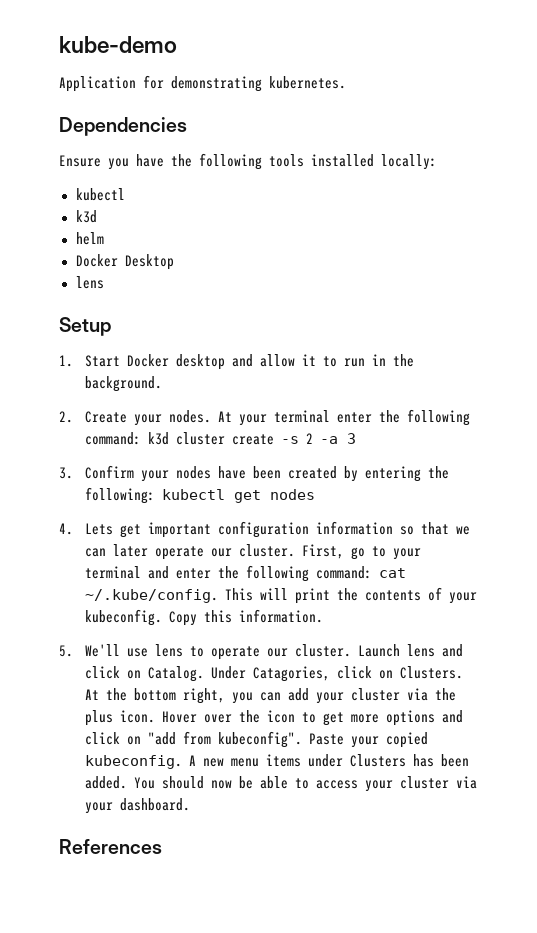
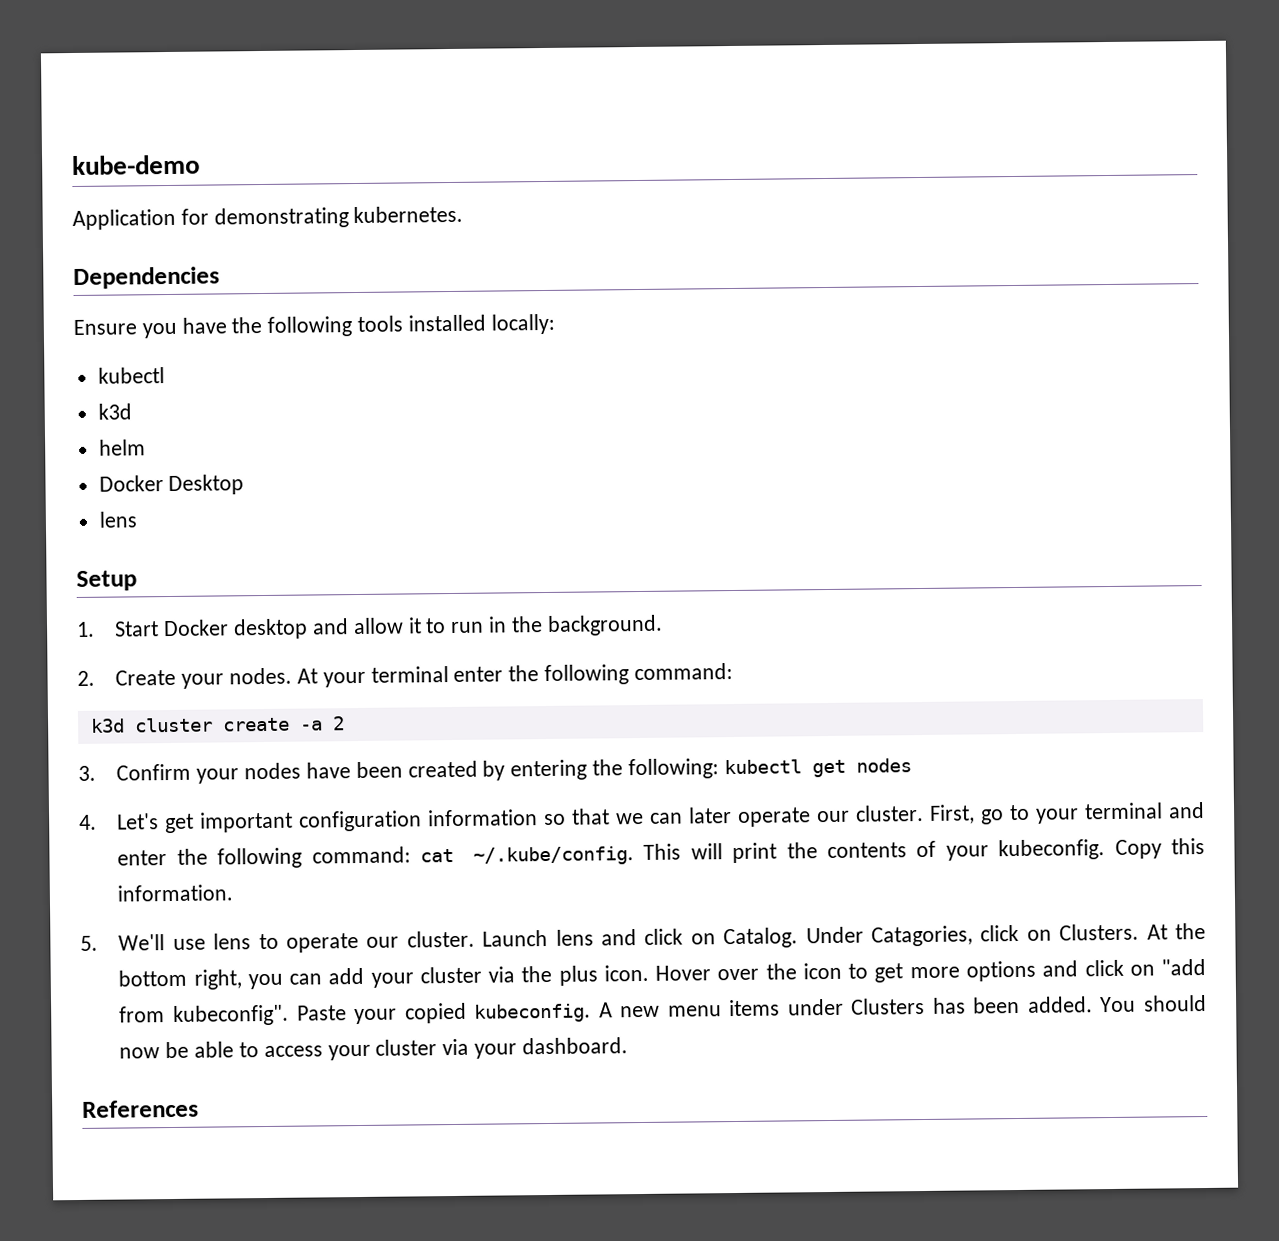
- At your terminal enter the following command: k3d cluster create -s 2 -a 3
+ At your terminal enter the following command:
+ k3d cluster create -a 2
- 4. Lets get important configuration information so that we can later operate our cluster.
+ 4. Let's get important configuration information so that we can later operate our cluster.

